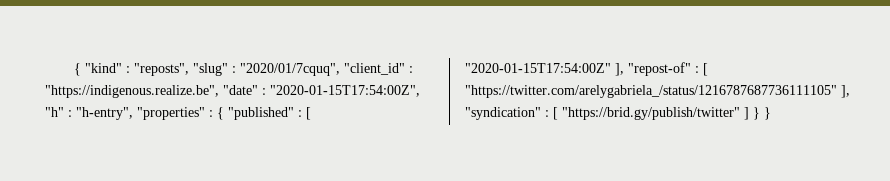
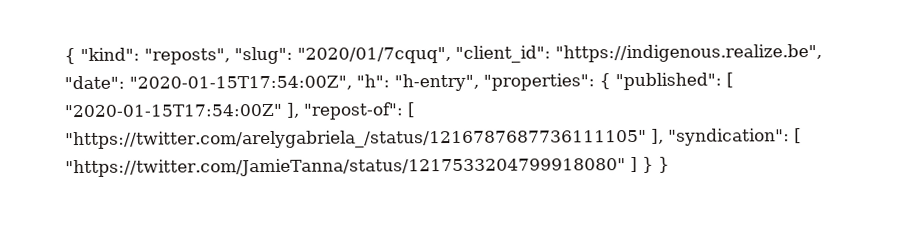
- { "kind" : "reposts", "slug" : "2020/01/7cquq", "client_id" : "https://indigenous.realize.be", "date" : "2020-01-15T17:54:00Z", "h" : "h-entry", "properties" : { "published" : [ "2020-01-15T17:54:00Z" ], "repost-of" : [ "https://twitter.com/arelygabriela_/status/1216787687736111105" ], "syndication" : [ "https://brid.gy/publish/twitter" ] } }
+ { "kind": "reposts", "slug": "2020/01/7cquq", "client_id": "https://indigenous.realize.be", "date": "2020-01-15T17:54:00Z", "h": "h-entry", "properties": { "published": [ "2020-01-15T17:54:00Z" ], "repost-of": [ "https://twitter.com/arelygabriela_/status/1216787687736111105" ], "syndication": [ "https://twitter.com/JamieTanna/status/1217533204799918080" ] } }

